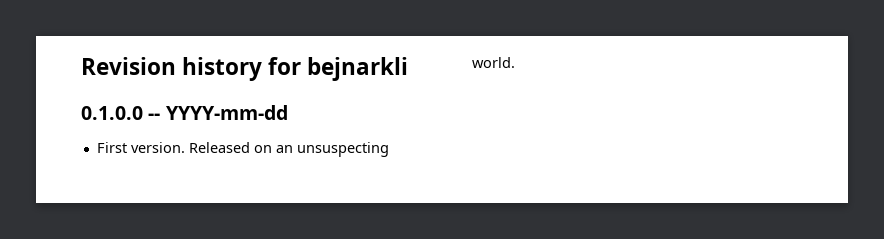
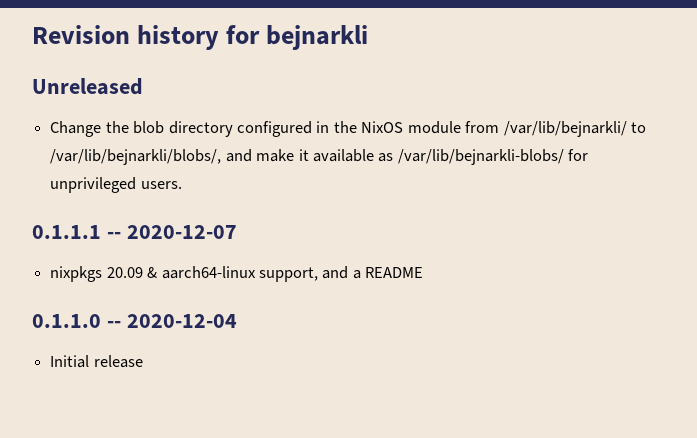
- 0.1.0.0 -- YYYY-mm-dd
- First version. Released on an unsuspecting world.
+ Unreleased
+ Change the blob directory configured in the NixOS module from /var/lib/bejnarkli/ to /var/lib/bejnarkli/blobs/, and make it available as /var/lib/bejnarkli-blobs/ for unprivileged users.
+ 0.1.1.1 -- 2020-12-07
+ nixpkgs 20.09 & aarch64-linux support, and a README
+ 0.1.1.0 -- 2020-12-04
+ Initial release

